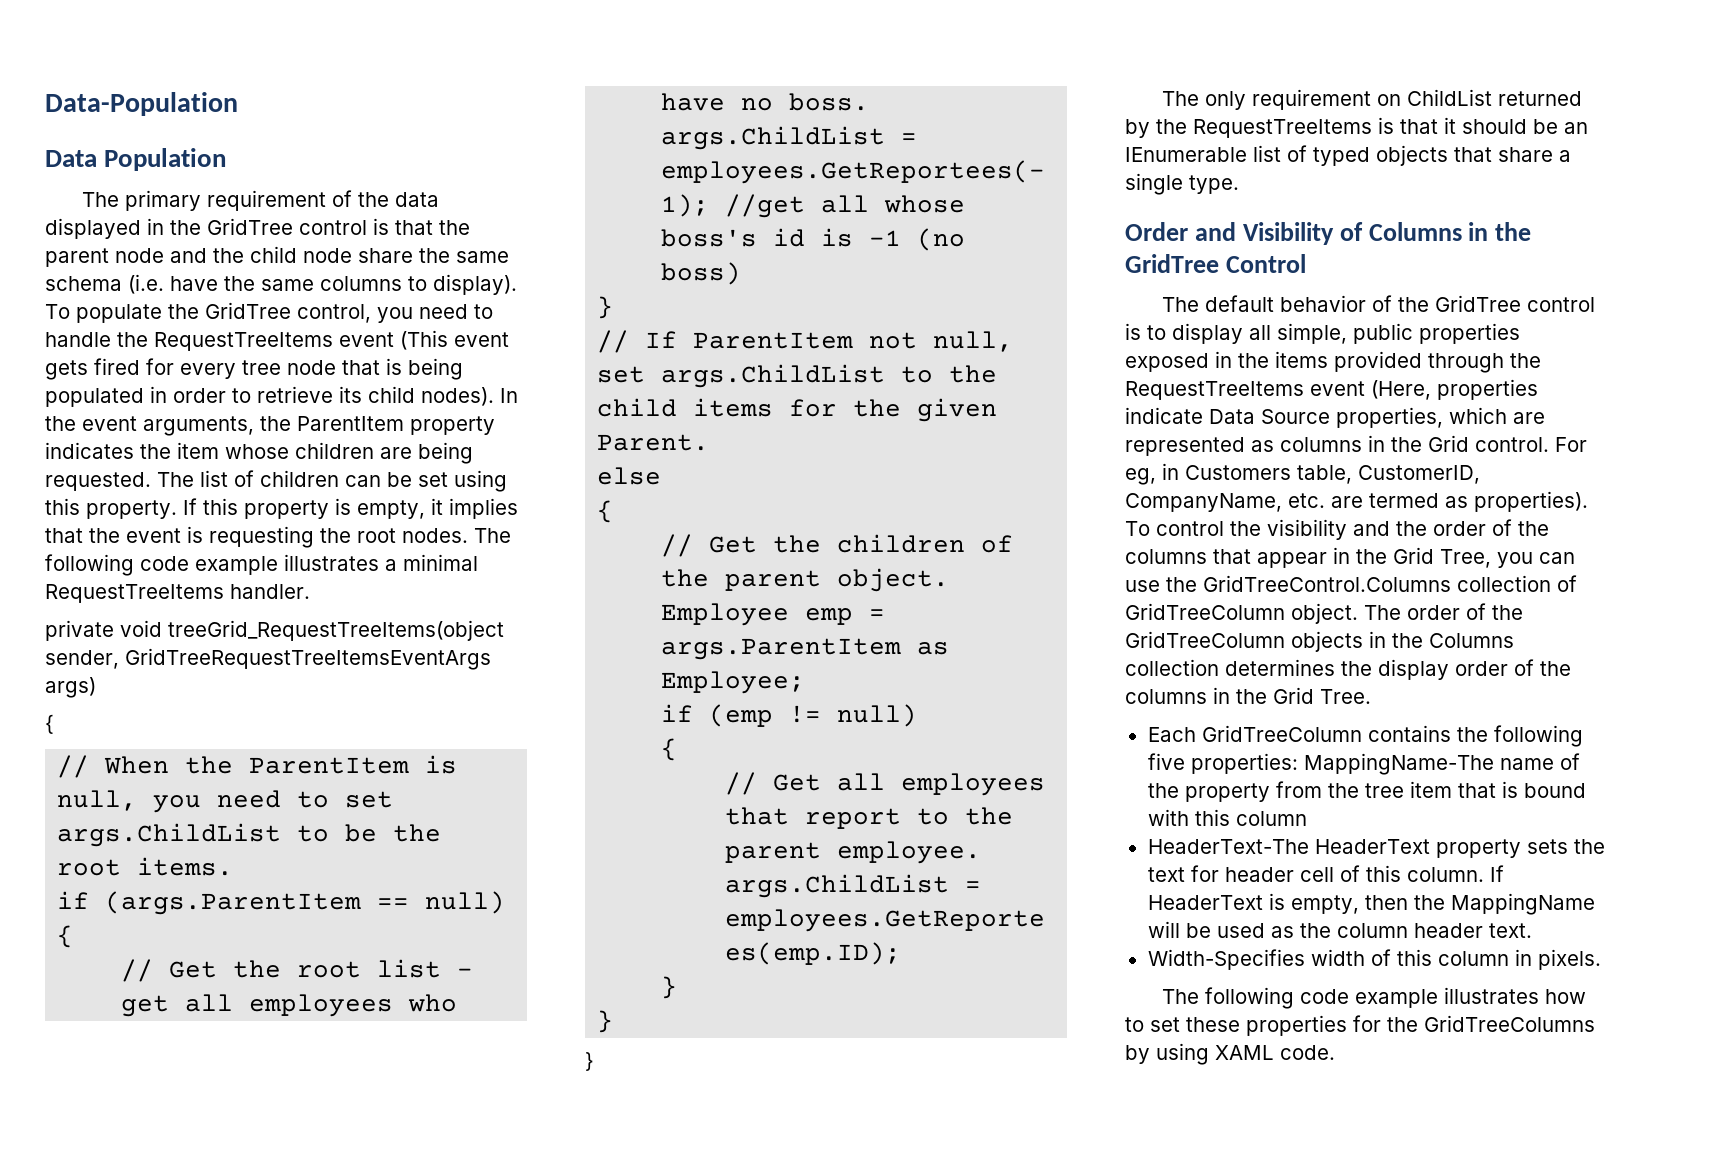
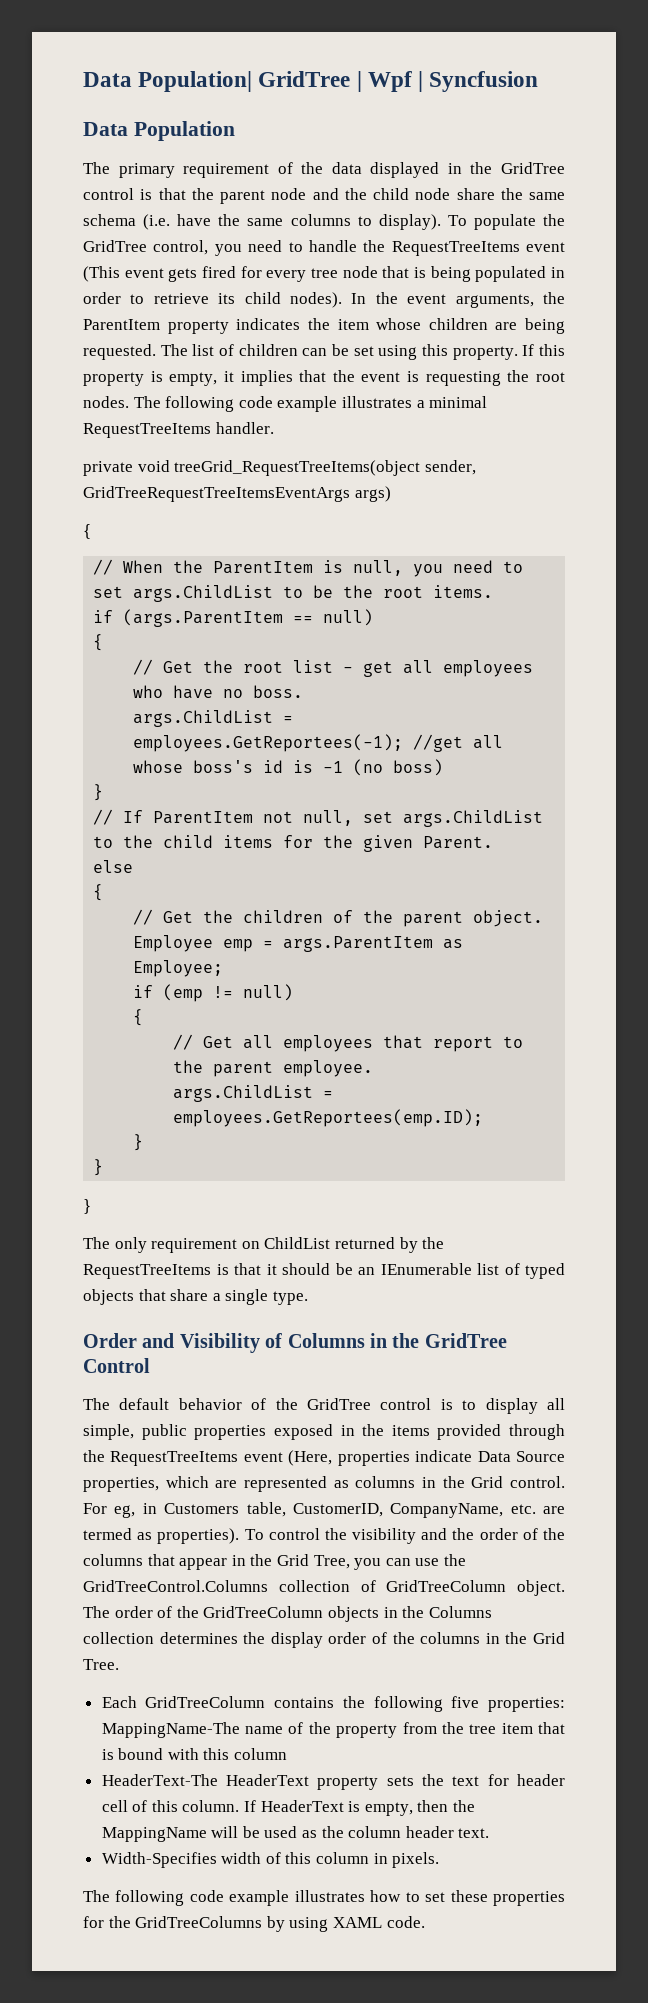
- Data-Population
+ Data Population| GridTree | Wpf | Syncfusion

